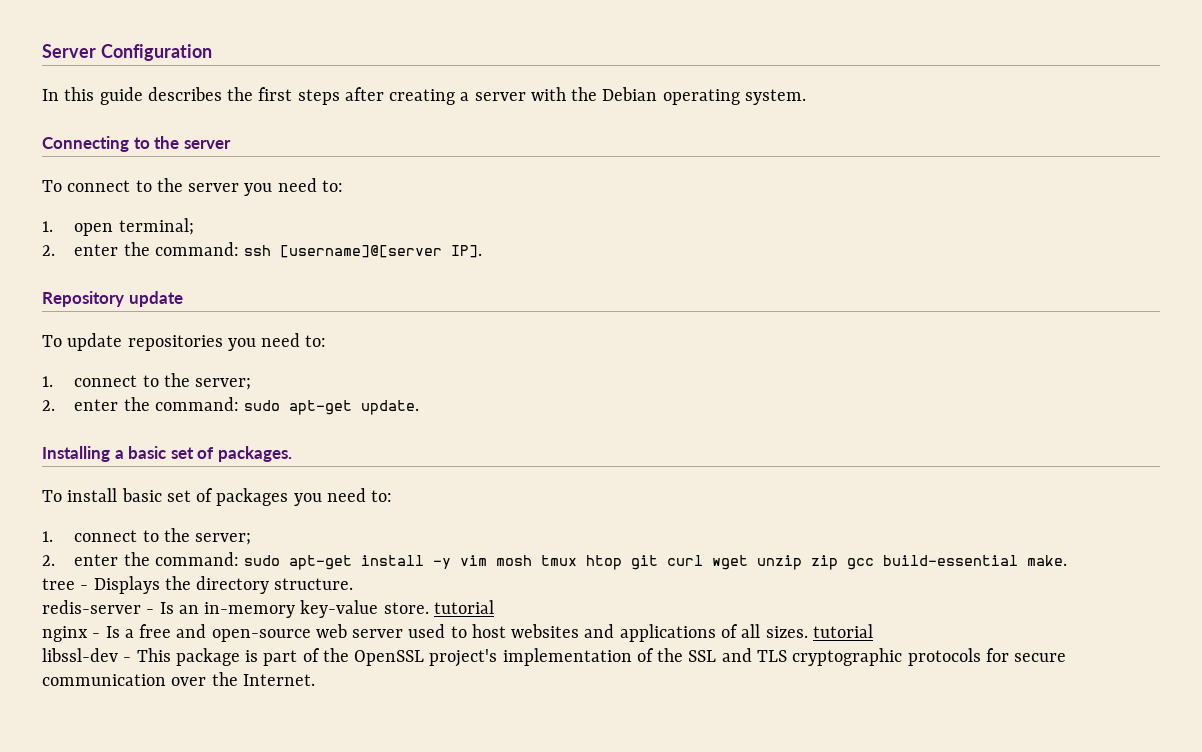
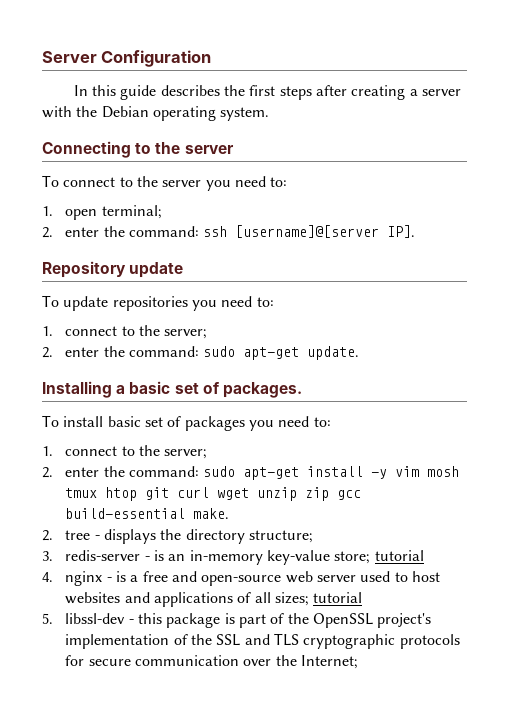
- tree - Displays the directory structure.
- redis-server - Is an in-memory key-value store. tutorial
- nginx - Is a free and open-source web server used to host websites and applications of all sizes. tutorial
- libssl-dev - This package is part of the OpenSSL project's implementation of the SSL and TLS cryptographic protocols for secure communication over the Internet.
+ 2. tree - displays the directory structure;
+ 3. redis-server - is an in-memory key-value store; tutorial
+ 4. nginx - is a free and open-source web server used to host websites and applications of all sizes; tutorial
+ 5. libssl-dev - this package is part of the OpenSSL project's implementation of the SSL and TLS cryptographic protocols for secure communication over the Internet;

